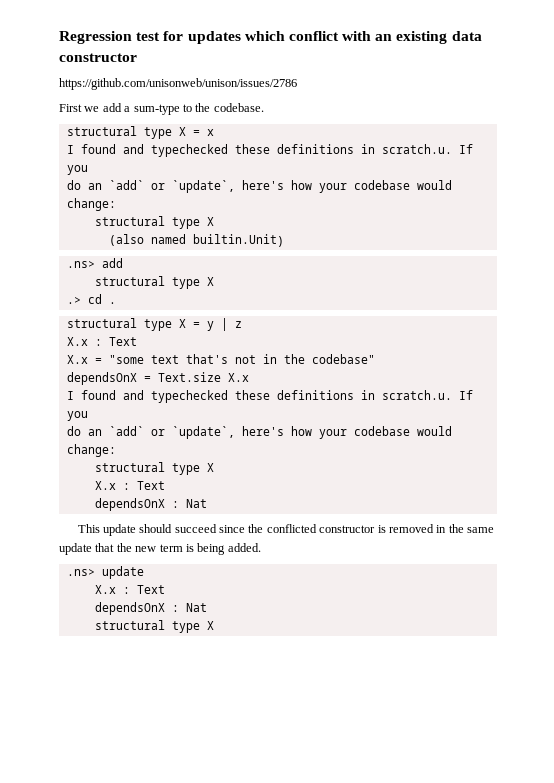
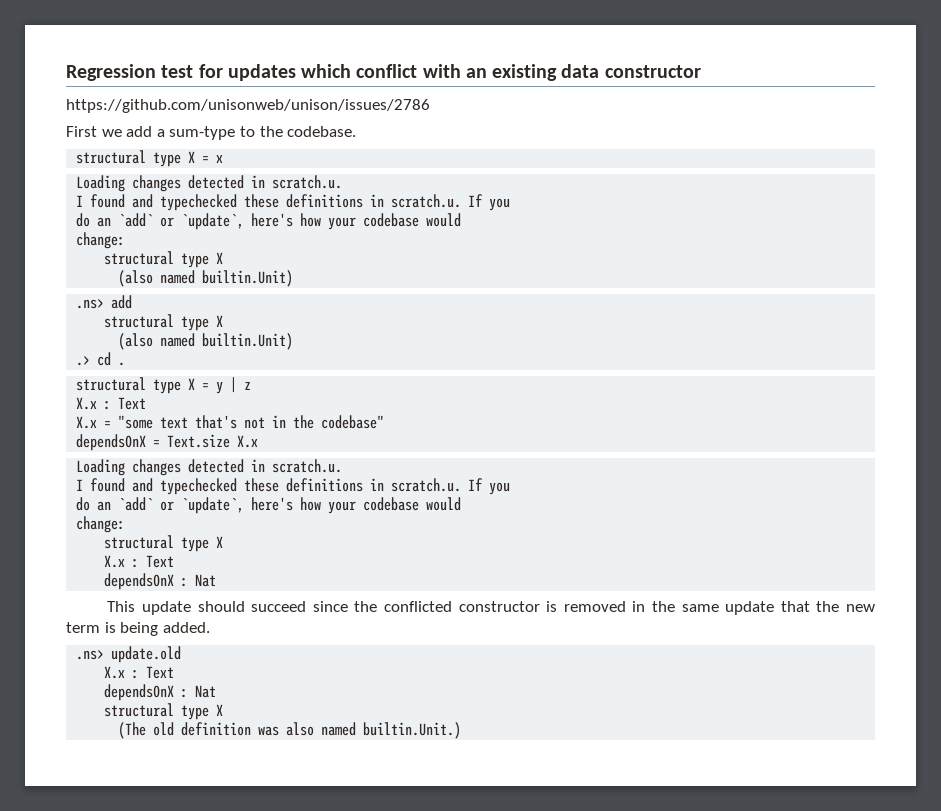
  structural type X = x
+ Loading changes detected in scratch.u.
  .ns> add
  structural type X
+ (also named builtin.Unit)
  dependsOnX = Text.size X.x
+ Loading changes detected in scratch.u.
- .ns> update
+ .ns> update.old
+ (The old definition was also named builtin.Unit.)

